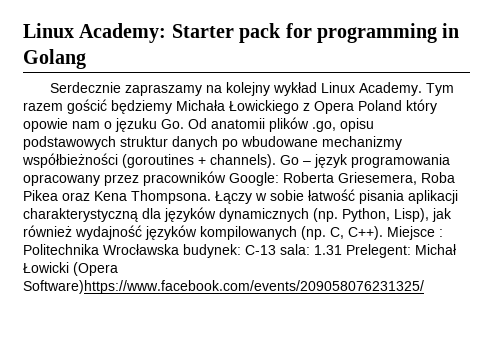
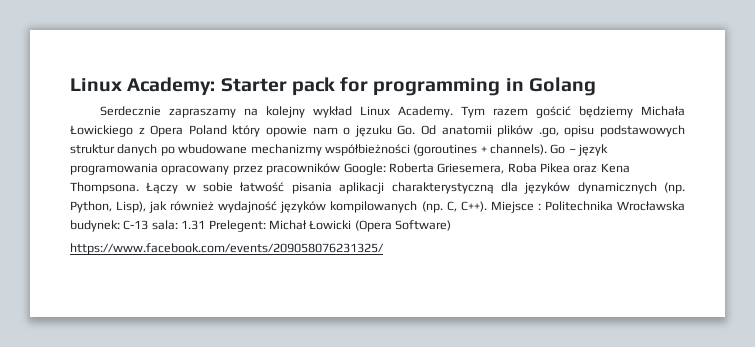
- Miejsce : Politechnika Wrocławska budynek: C-13 sala: 1.31 Prelegent: Michał Łowicki (Opera Software)https://www.facebook.com/events/209058076231325/
+ Miejsce : Politechnika Wrocławska budynek: C-13 sala: 1.31 Prelegent: Michał Łowicki (Opera Software)
+ https://www.facebook.com/events/209058076231325/

